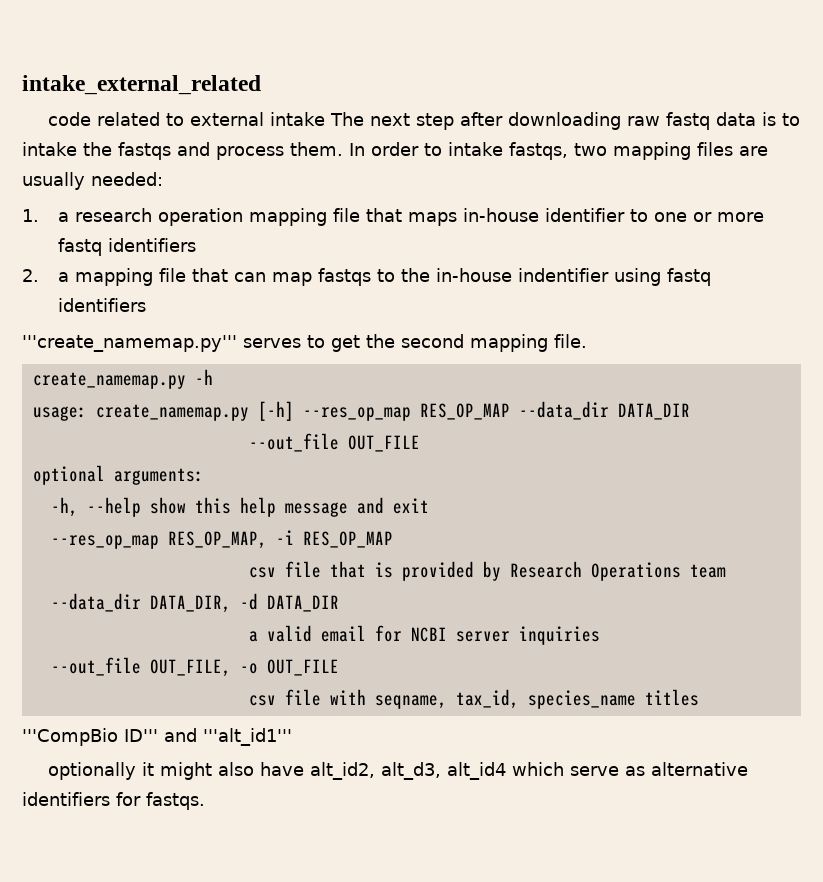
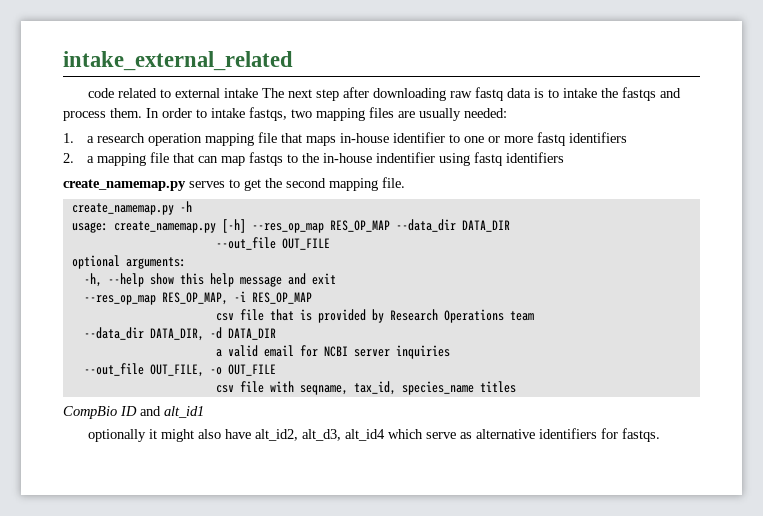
- '''create_namemap.py''' serves to get the second mapping file.
+ create_namemap.py serves to get the second mapping file.
- '''CompBio ID''' and '''alt_id1'''
+ CompBio ID and alt_id1

